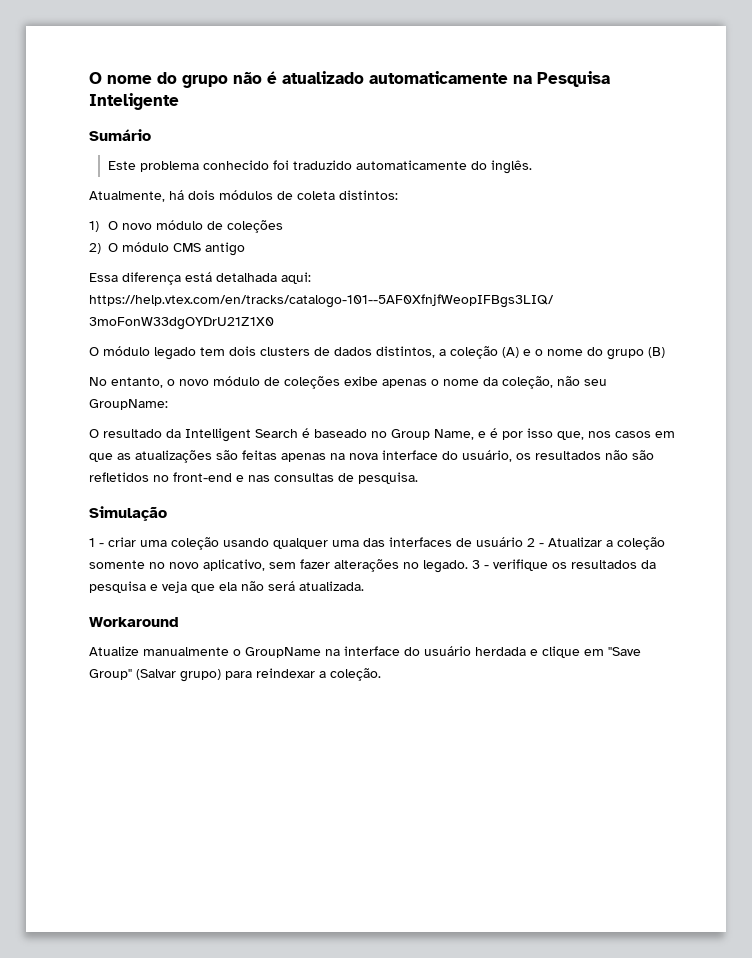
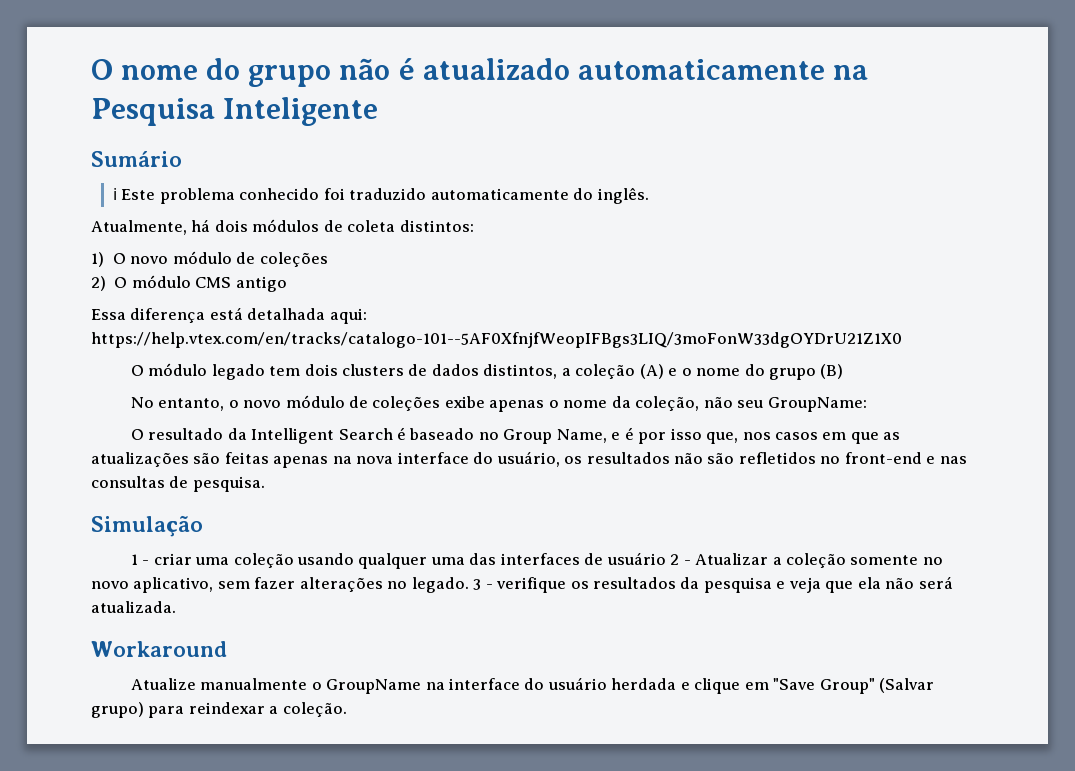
- Este problema conhecido foi traduzido automaticamente do inglês.
+ ℹ Este problema conhecido foi traduzido automaticamente do inglês.

